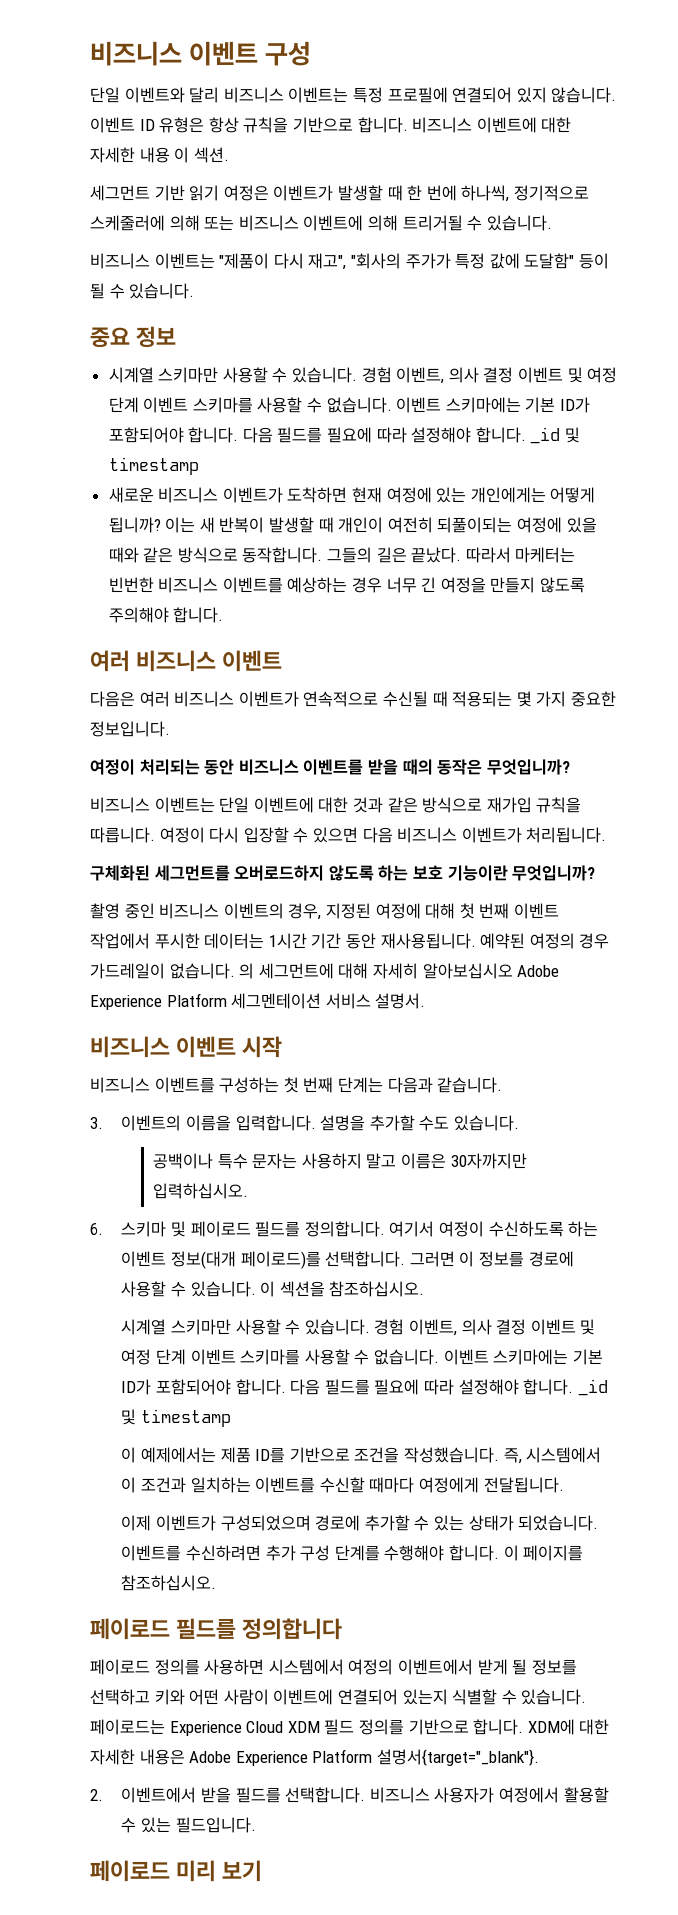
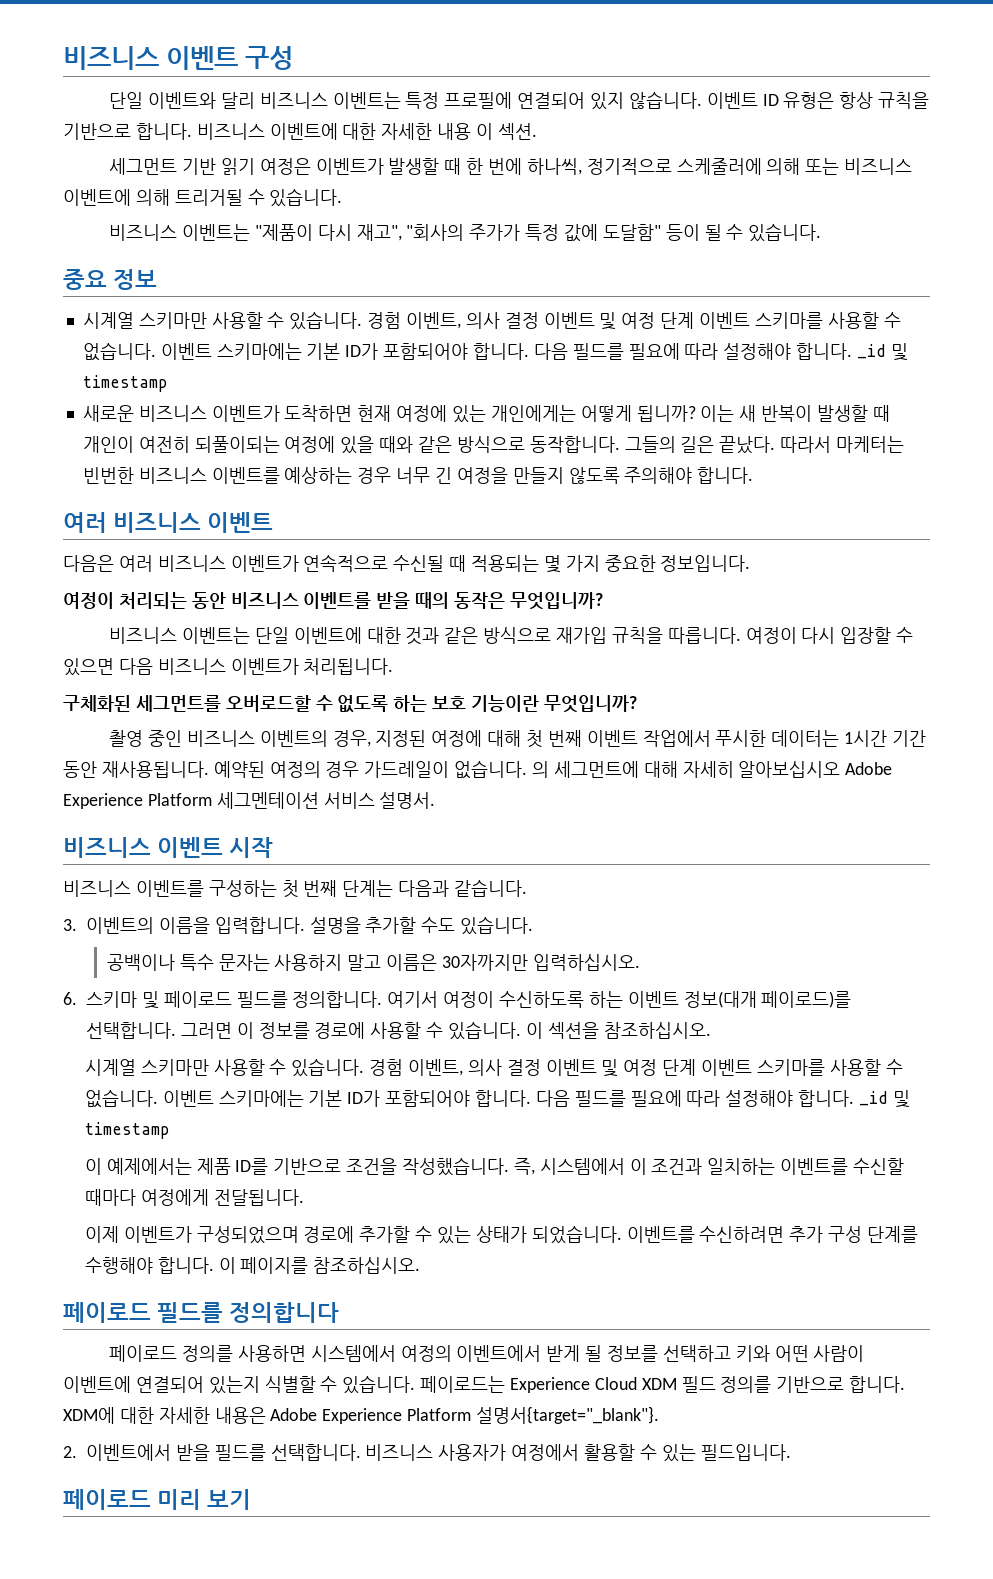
- 구체화된 세그먼트를 오버로드하지 않도록 하는 보호 기능이란 무엇입니까?
+ 구체화된 세그먼트를 오버로드할 수 없도록 하는 보호 기능이란 무엇입니까?

